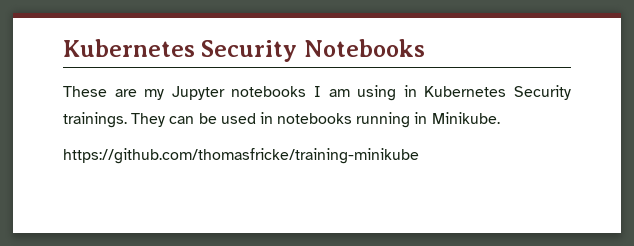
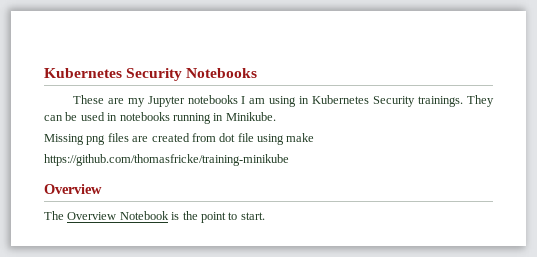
+ Missing png files are created from dot file using make
  https://github.com/thomasfricke/training-minikube
+ Overview
+ The Overview Notebook is the point to start.

